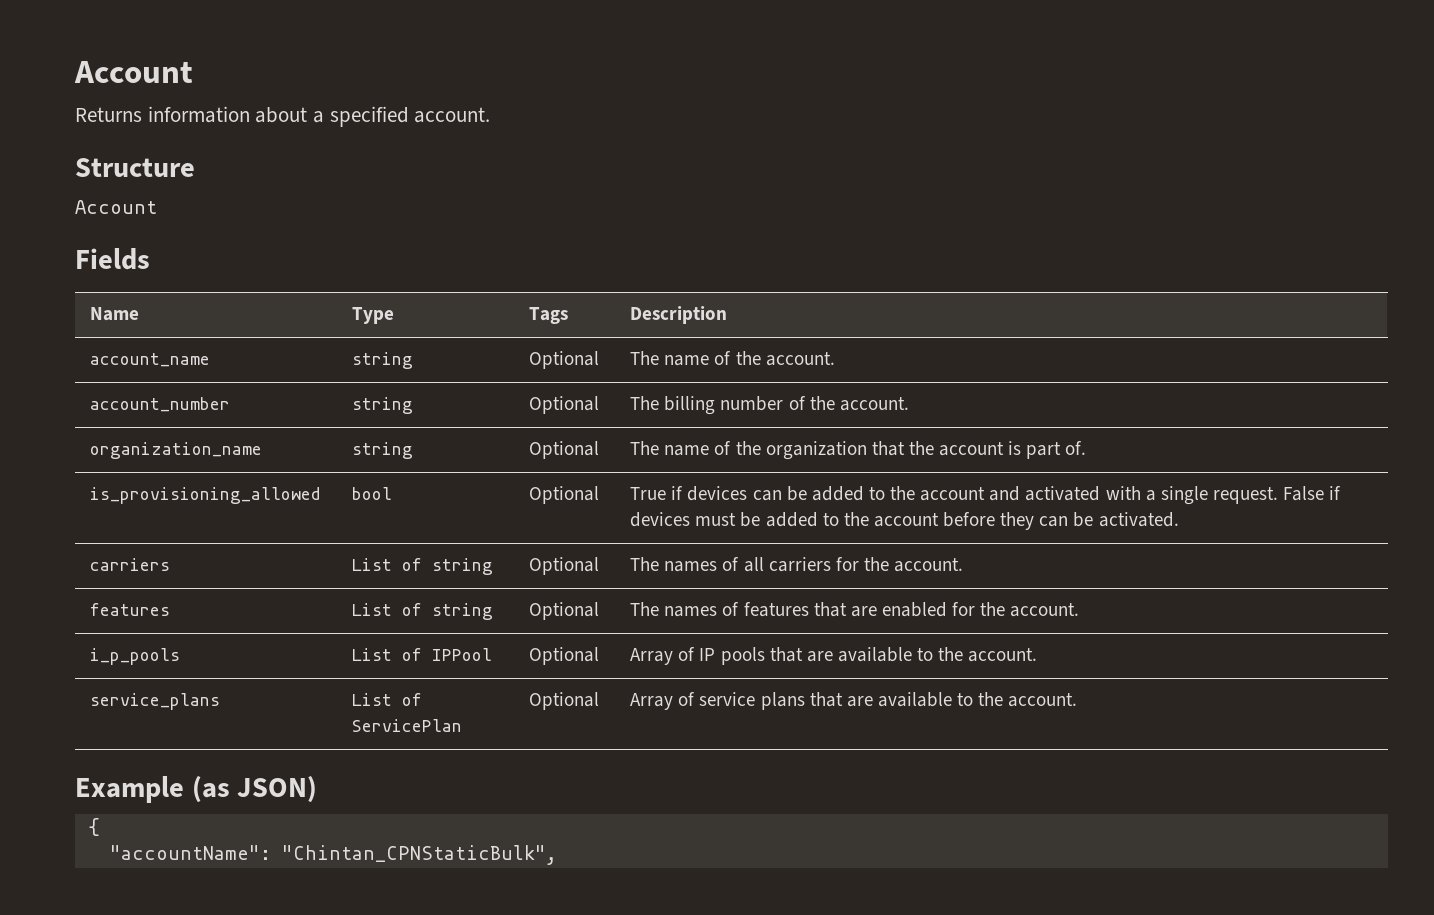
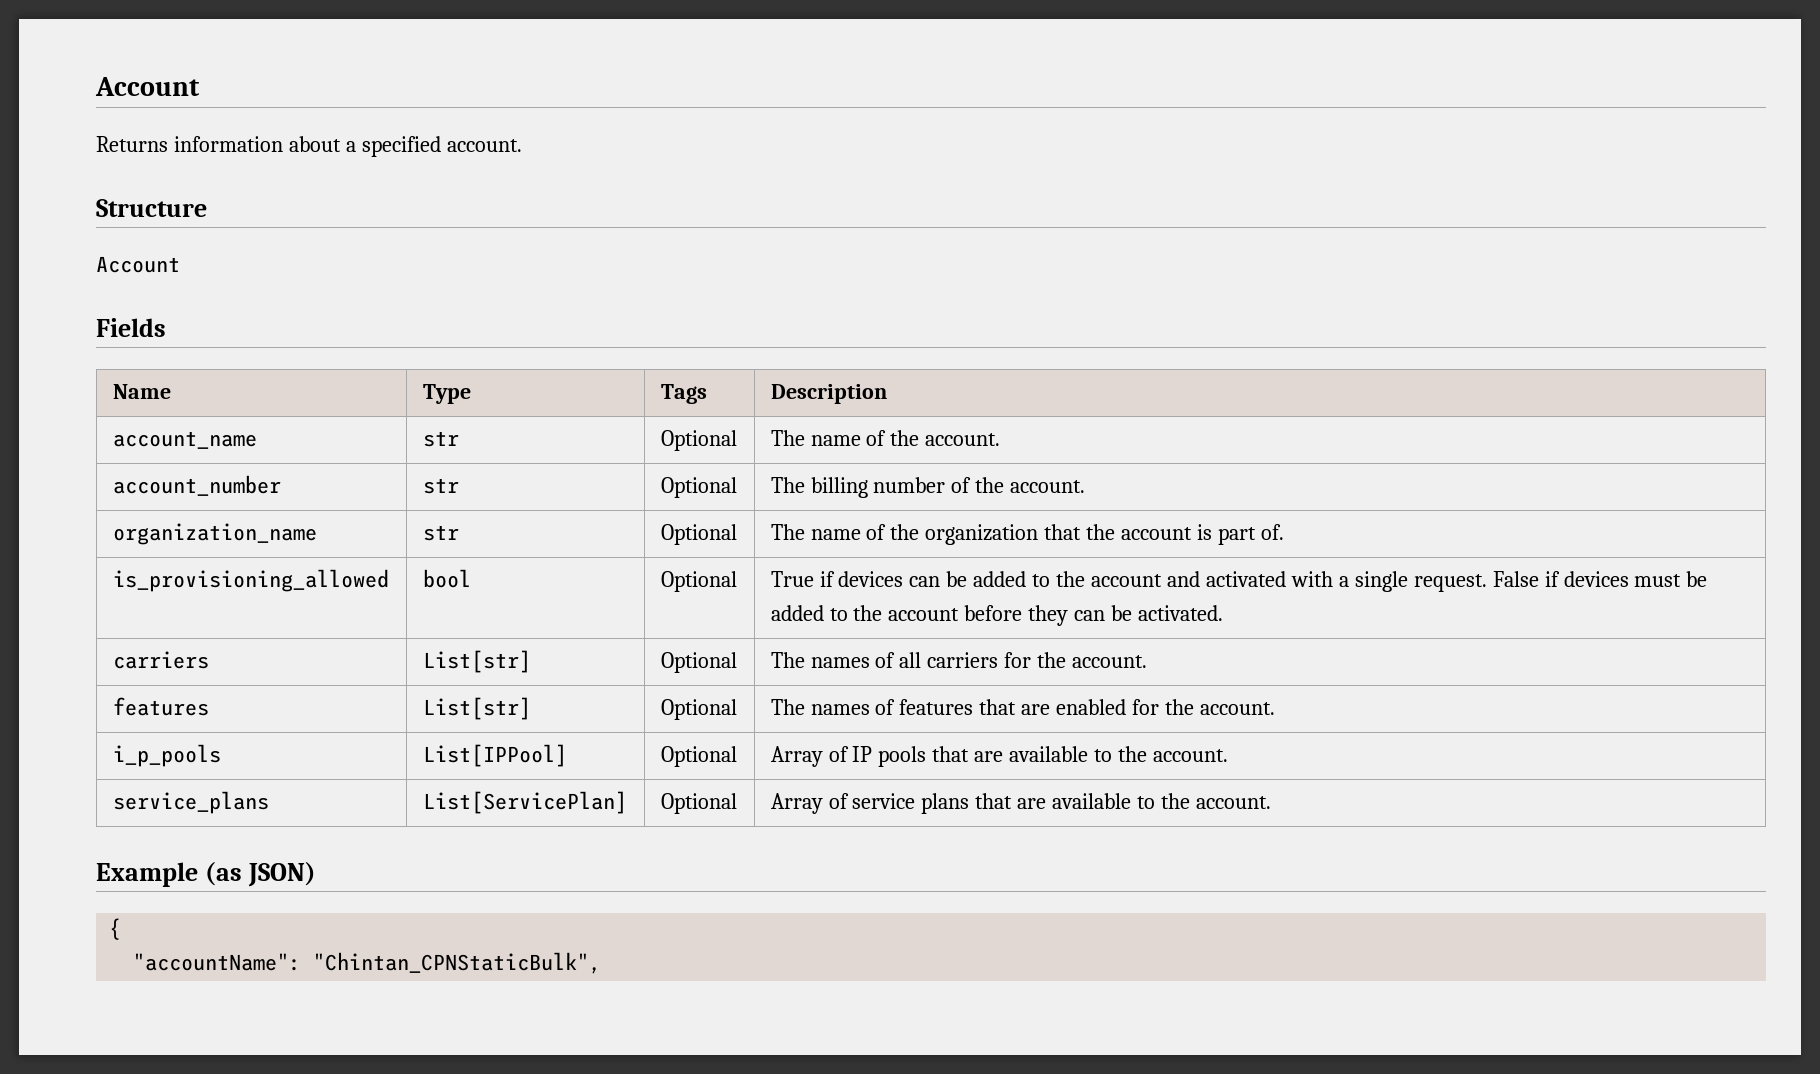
- account_name | string | Optional | The name of the account.
+ account_name | str | Optional | The name of the account.
- account_number | string | Optional | The billing number of the account.
+ account_number | str | Optional | The billing number of the account.
- organization_name | string | Optional | The name of the organization that the account is part of.
+ organization_name | str | Optional | The name of the organization that the account is part of.
- carriers | List of string | Optional | The names of all carriers for the account.
+ carriers | List[str] | Optional | The names of all carriers for the account.
- features | List of string | Optional | The names of features that are enabled for the account.
+ features | List[str] | Optional | The names of features that are enabled for the account.
- i_p_pools | List of IPPool | Optional | Array of IP pools that are available to the account.
+ i_p_pools | List[IPPool] | Optional | Array of IP pools that are available to the account.
- service_plans | List of ServicePlan | Optional | Array of service plans that are available to the account.
+ service_plans | List[ServicePlan] | Optional | Array of service plans that are available to the account.

